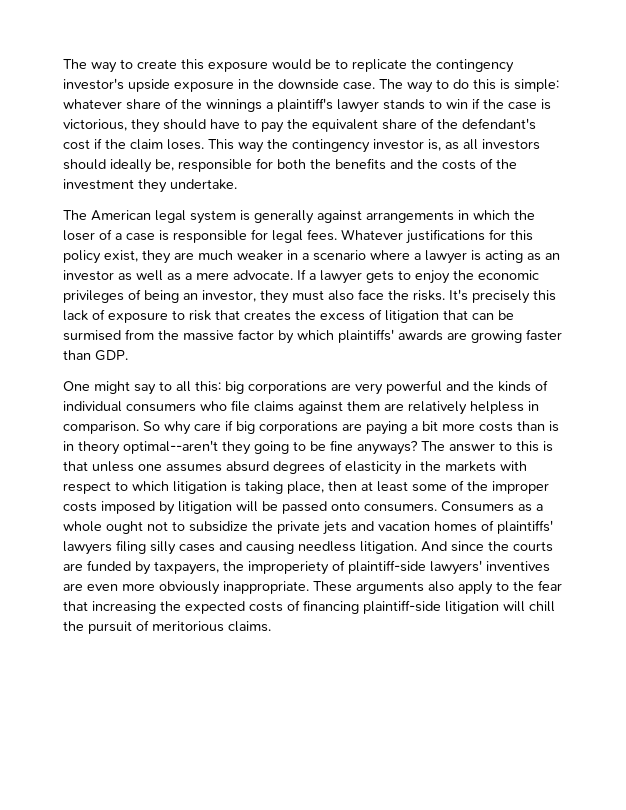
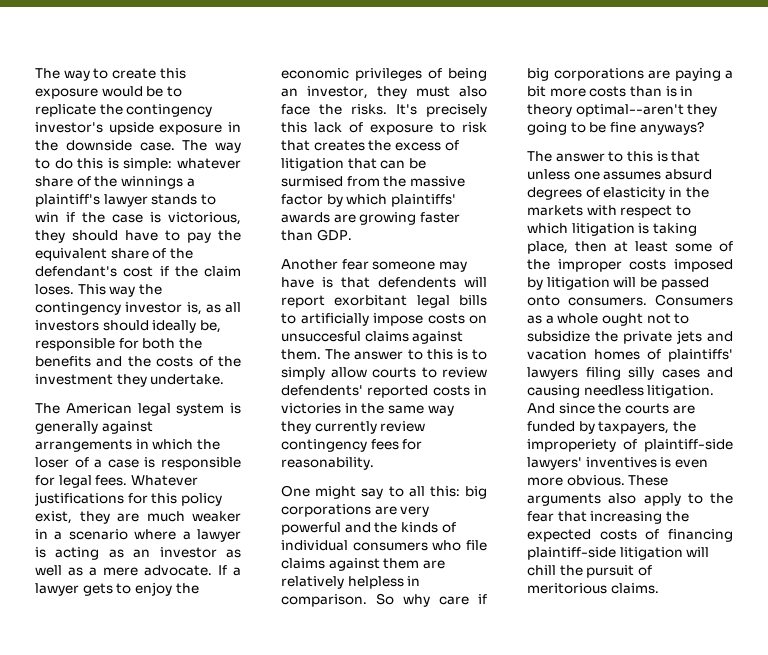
+ Another fear someone may have is that defendents will report exorbitant legal bills to artificially impose costs on unsuccesful claims against them. The answer to this is to simply allow courts to review defendents' reported costs in victories in the same way they currently review contingency fees for reasonability.
- So why care if big corporations are paying a bit more costs than is in theory optimal--aren't they going to be fine anyways? The answer to this is that unless one assumes absurd degrees of elasticity in the markets with respect to which litigation is taking place, then at least some of the improper costs imposed by litigation will be passed onto consumers.
+ So why care if big corporations are paying a bit more costs than is in theory optimal--aren't they going to be fine anyways?
+ The answer to this is that unless one assumes absurd degrees of elasticity in the markets with respect to which litigation is taking place, then at least some of the improper costs imposed by litigation will be passed onto consumers.
- And since the courts are funded by taxpayers, the improperiety of plaintiff-side lawyers' inventives are even more obviously inappropriate.
+ And since the courts are funded by taxpayers, the improperiety of plaintiff-side lawyers' inventives is even more obvious.

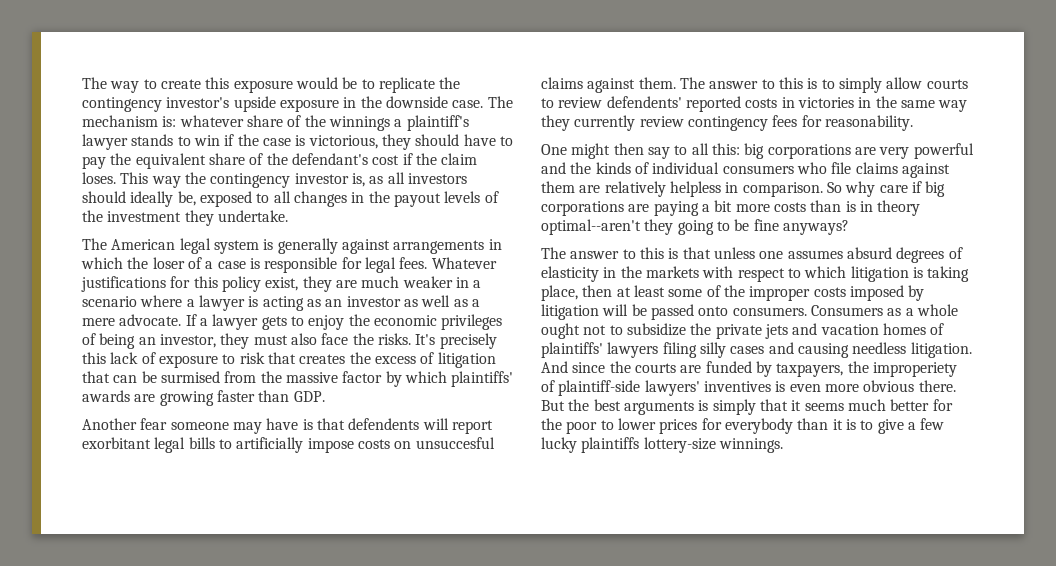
- The way to do this is simple: whatever share of the winnings a plaintiff's lawyer stands to win if the case is victorious, they should have to pay the equivalent share of the defendant's cost if the claim loses.
+ The mechanism is: whatever share of the winnings a plaintiff's lawyer stands to win if the case is victorious, they should have to pay the equivalent share of the defendant's cost if the claim loses.
- This way the contingency investor is, as all investors should ideally be, responsible for both the benefits and the costs of the investment they undertake.
+ This way the contingency investor is, as all investors should ideally be, exposed to all changes in the payout levels of the investment they undertake.
- One might say to all this: big corporations are very powerful and the kinds of individual consumers who file claims against them are relatively helpless in comparison.
+ One might then say to all this: big corporations are very powerful and the kinds of individual consumers who file claims against them are relatively helpless in comparison.
- And since the courts are funded by taxpayers, the improperiety of plaintiff-side lawyers' inventives is even more obvious. These arguments also apply to the fear that increasing the expected costs of financing plaintiff-side litigation will chill the pursuit of meritorious claims.
+ And since the courts are funded by taxpayers, the improperiety of plaintiff-side lawyers' inventives is even more obvious there. But the best arguments is simply that it seems much better for the poor to lower prices for everybody than it is to give a few lucky plaintiffs lottery-size winnings.

